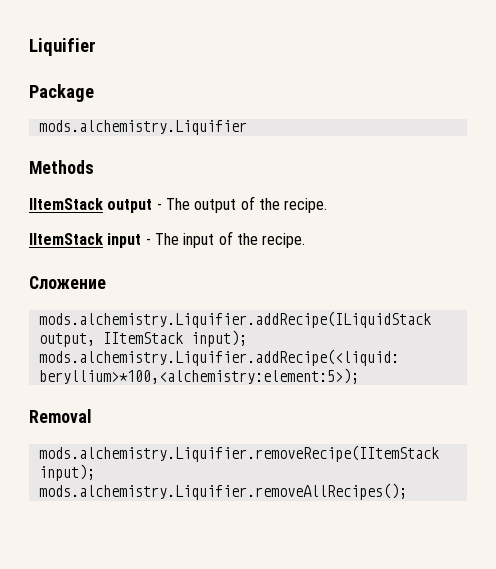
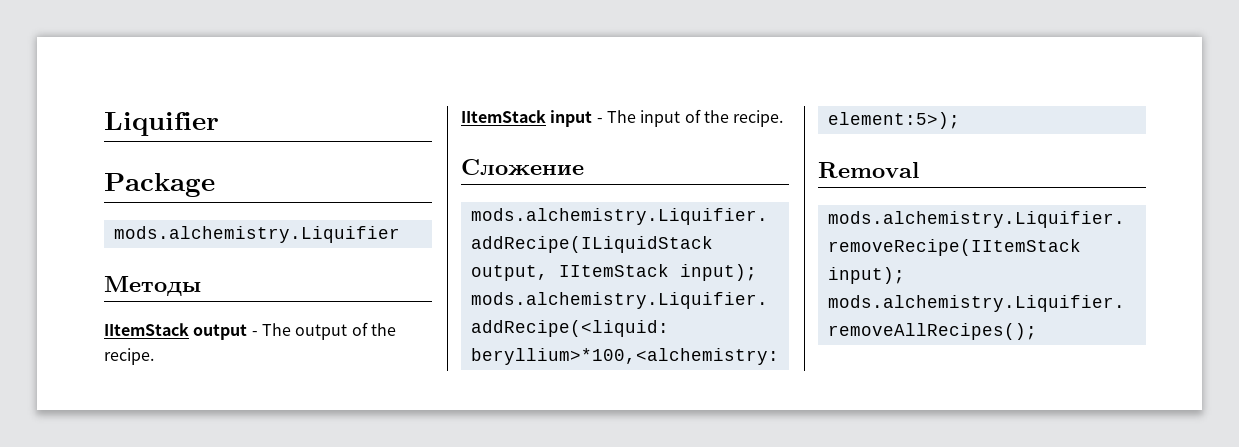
- Methods
+ Методы

